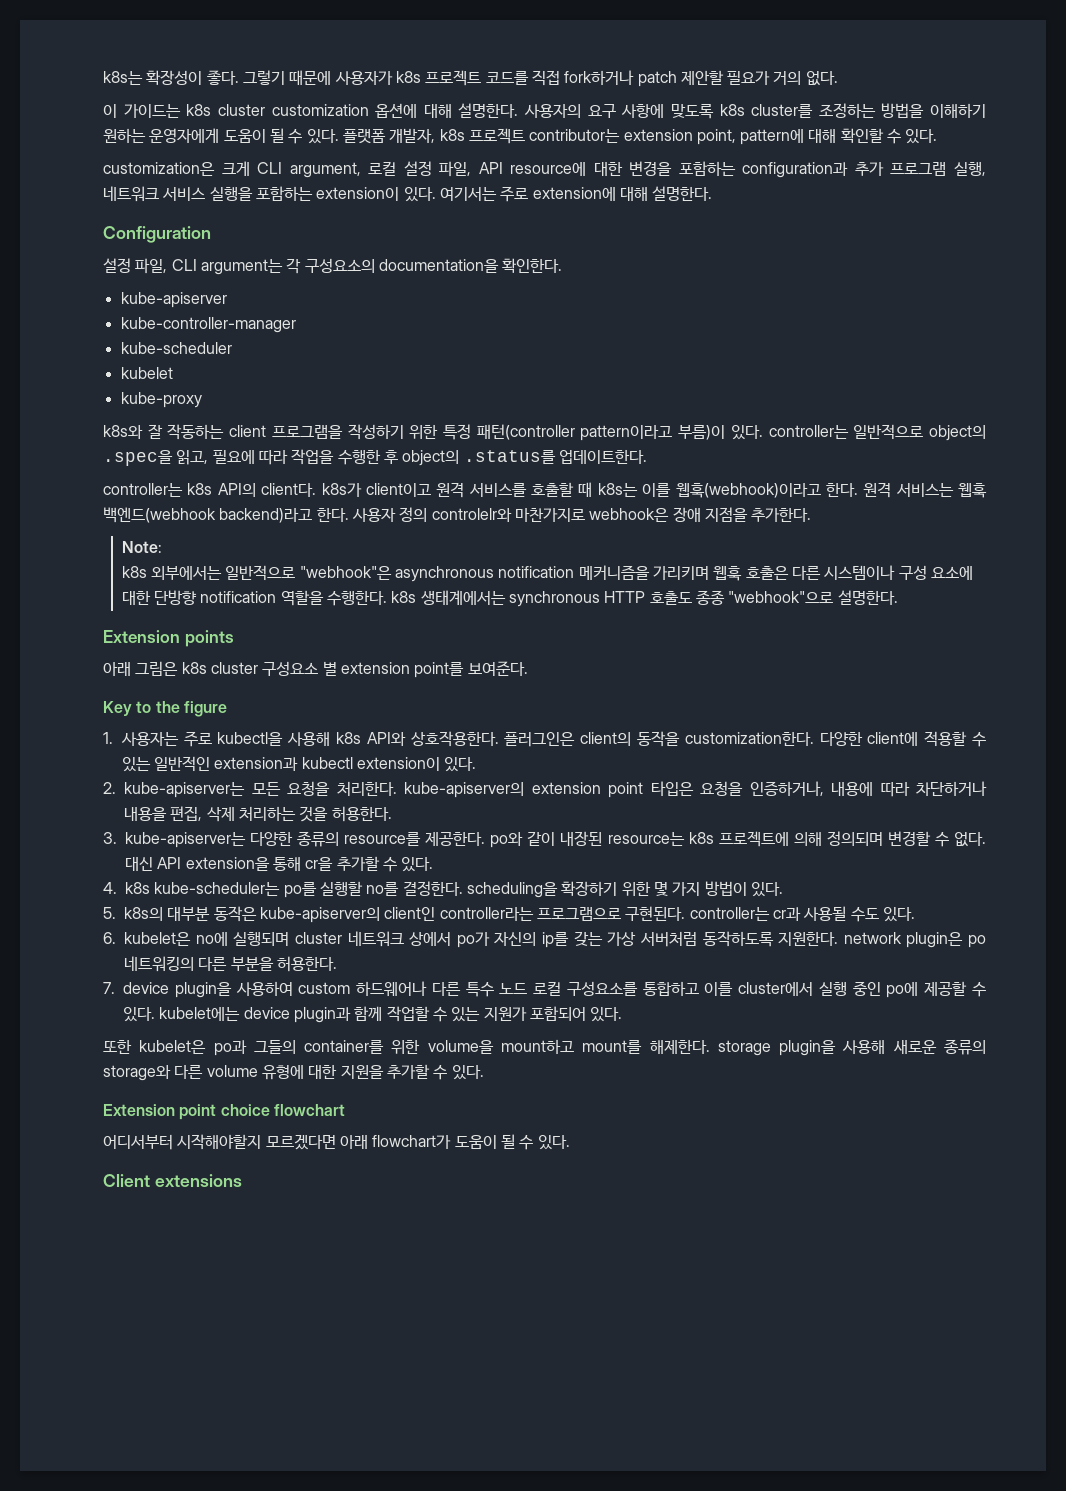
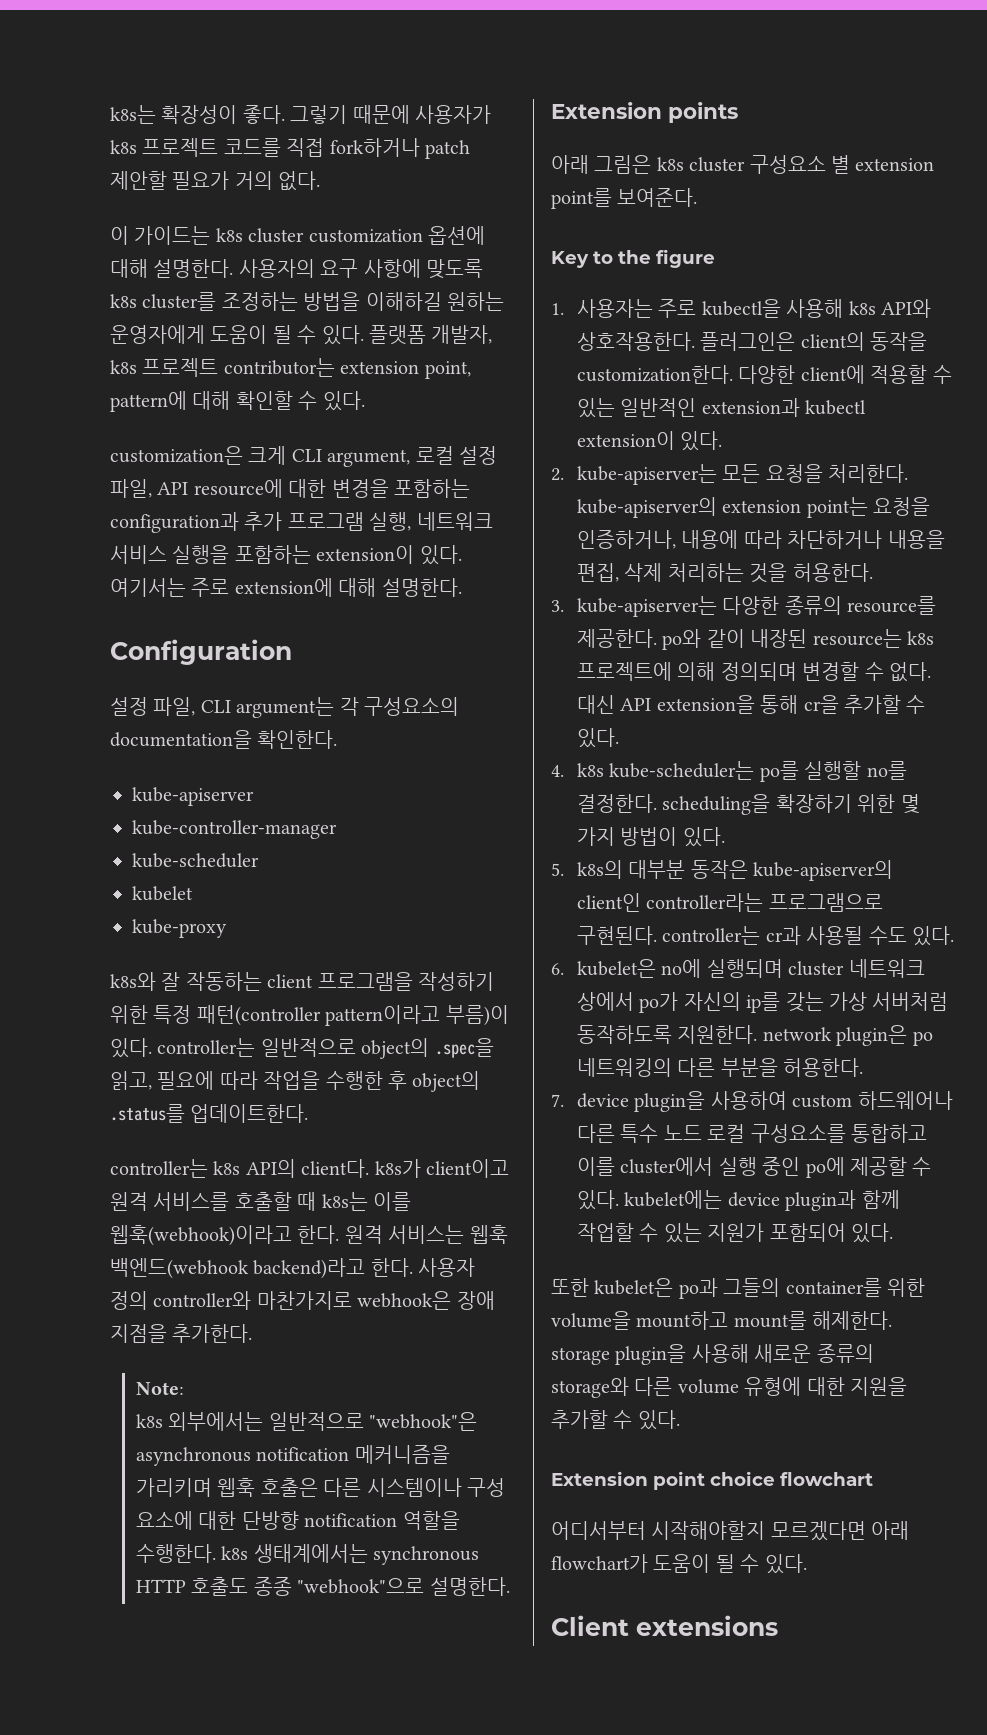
- 사용자의 요구 사항에 맞도록 k8s cluster를 조정하는 방법을 이해하기 원하는 운영자에게 도움이 될 수 있다.
+ 사용자의 요구 사항에 맞도록 k8s cluster를 조정하는 방법을 이해하길 원하는 운영자에게 도움이 될 수 있다.
- 사용자 정의 controlelr와 마찬가지로 webhook은 장애 지점을 추가한다.
+ 사용자 정의 controller와 마찬가지로 webhook은 장애 지점을 추가한다.
- 2. kube-apiserver는 모든 요청을 처리한다. kube-apiserver의 extension point 타입은 요청을 인증하거나, 내용에 따라 차단하거나 내용을 편집, 삭제 처리하는 것을 허용한다.
+ 2. kube-apiserver는 모든 요청을 처리한다. kube-apiserver의 extension point는 요청을 인증하거나, 내용에 따라 차단하거나 내용을 편집, 삭제 처리하는 것을 허용한다.

